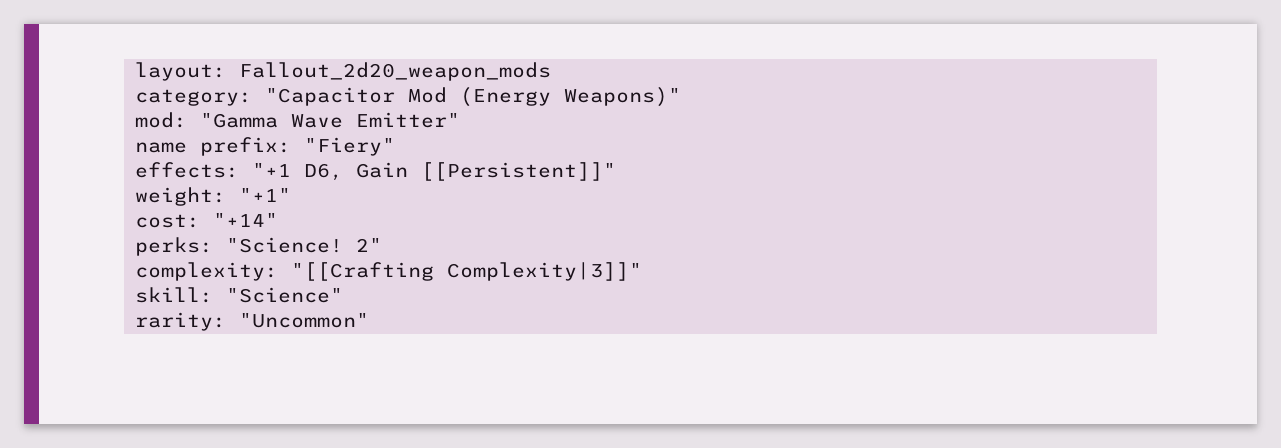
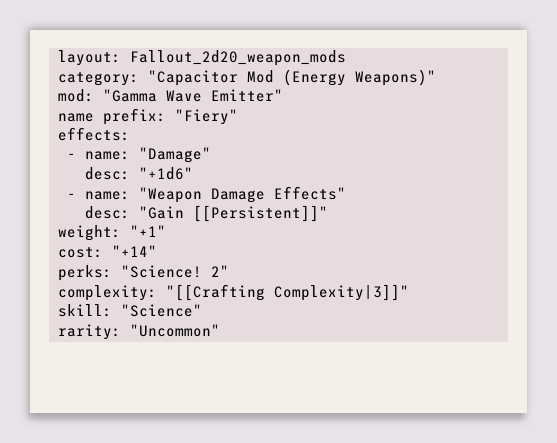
- effects: "+1 D6, Gain [[Persistent]]"
+ effects:
+ - name: "Damage"
+ desc: "+1d6"
+ - name: "Weapon Damage Effects"
+ desc: "Gain [[Persistent]]"

